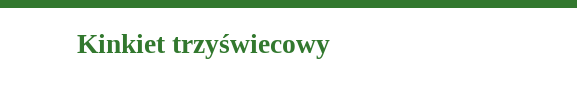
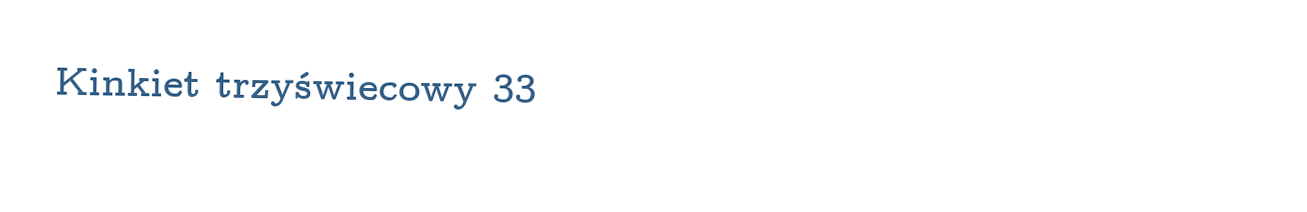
- Kinkiet trzyświecowy
+ Kinkiet trzyświecowy 33

